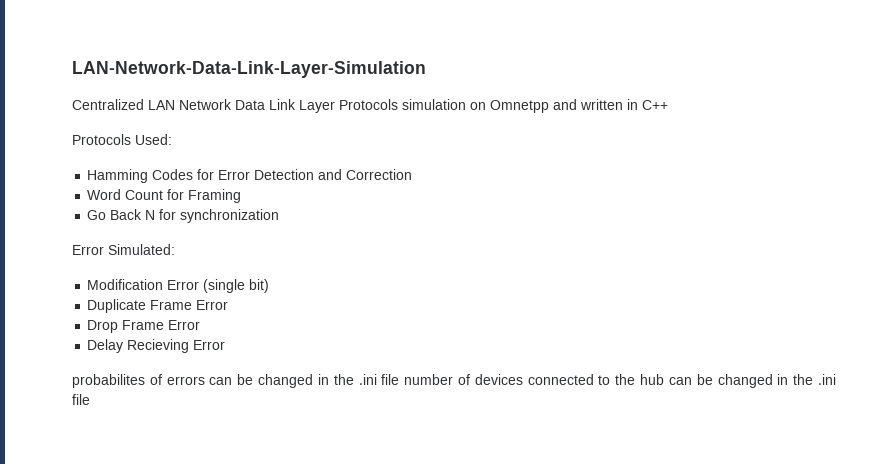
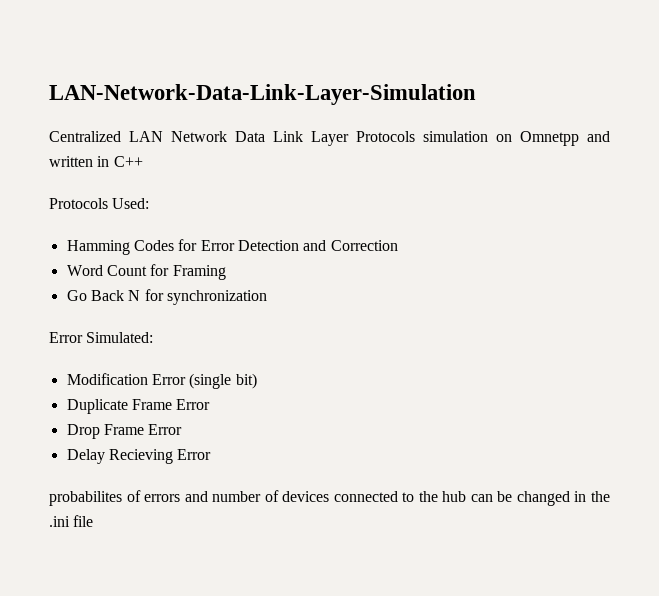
- probabilites of errors can be changed in the .ini file number of devices connected to the hub can be changed in the .ini file
+ probabilites of errors and number of devices connected to the hub can be changed in the .ini file

